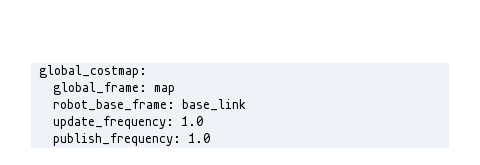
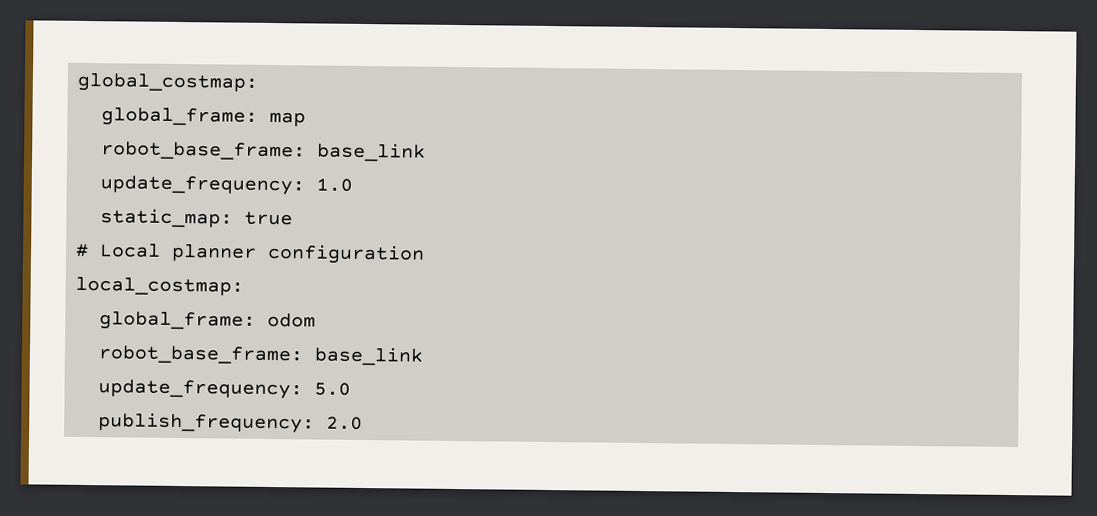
+ static_map: true
+ # Local planner configuration
+ local_costmap:
+ global_frame: odom
+ robot_base_frame: base_link
+ update_frequency: 5.0
- publish_frequency: 1.0
+ publish_frequency: 2.0

